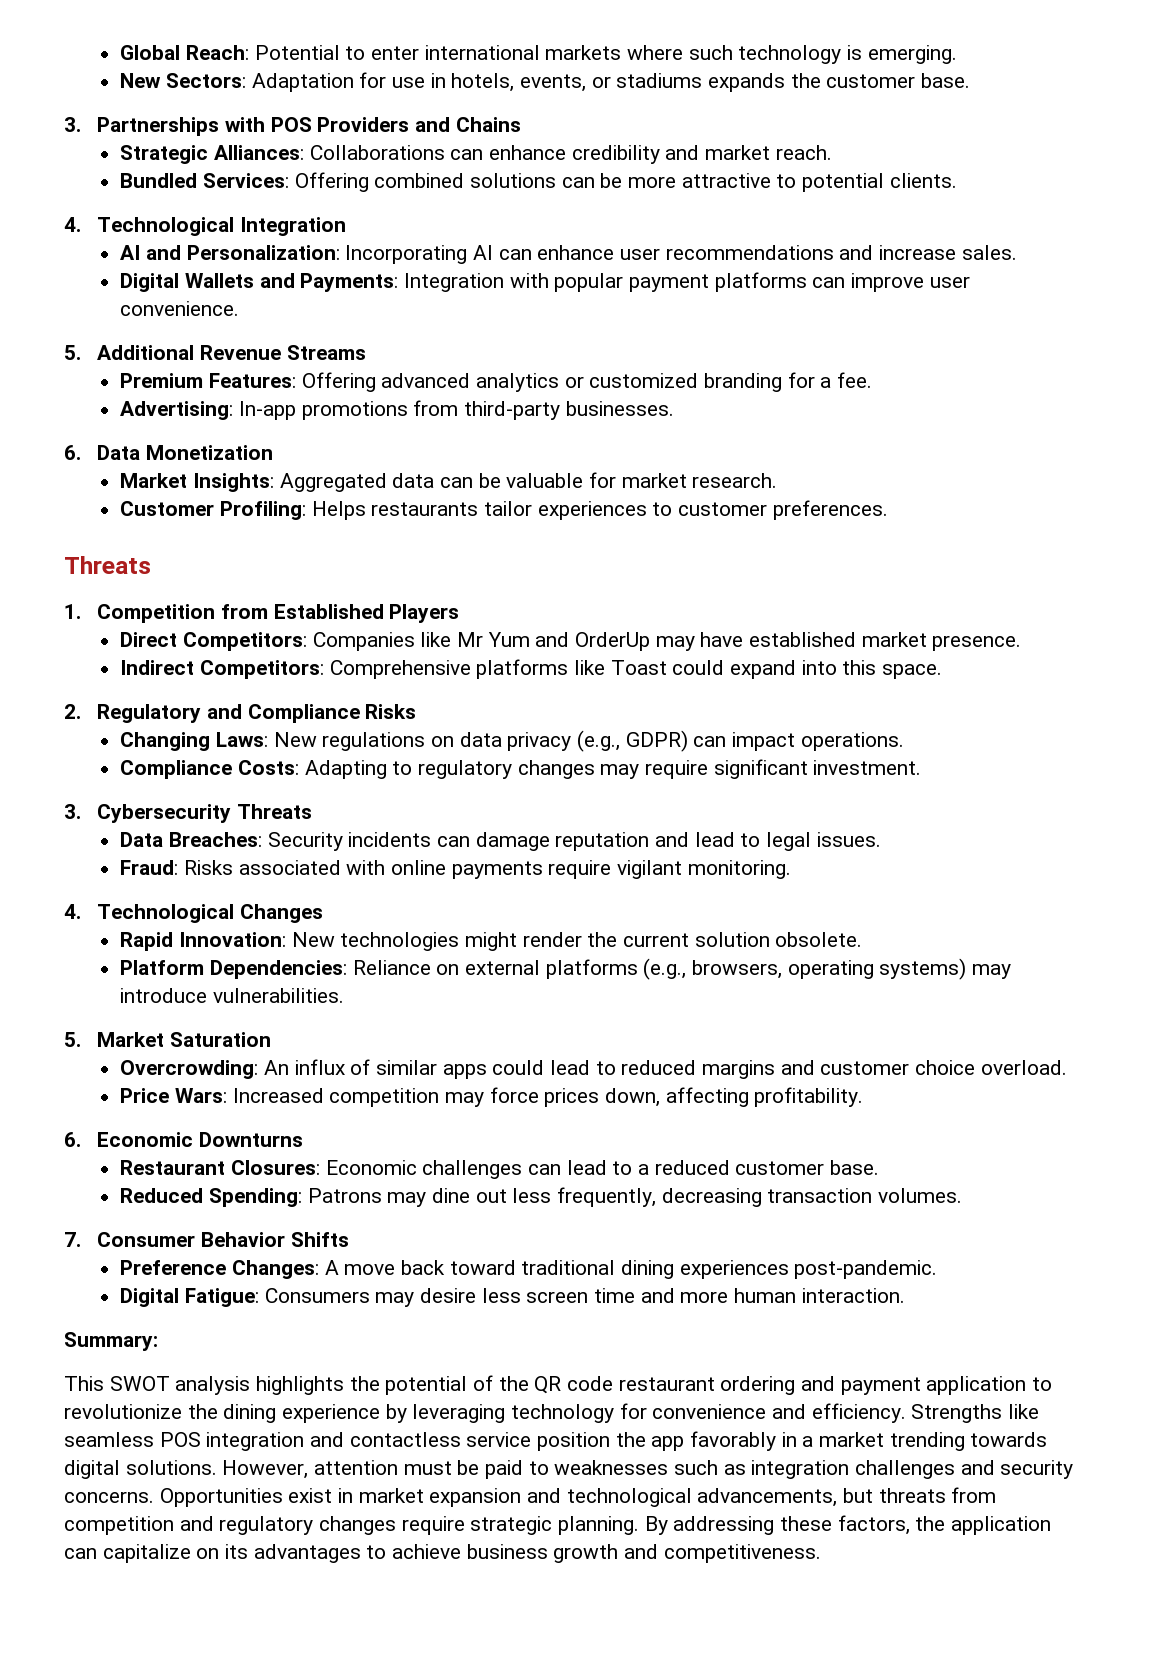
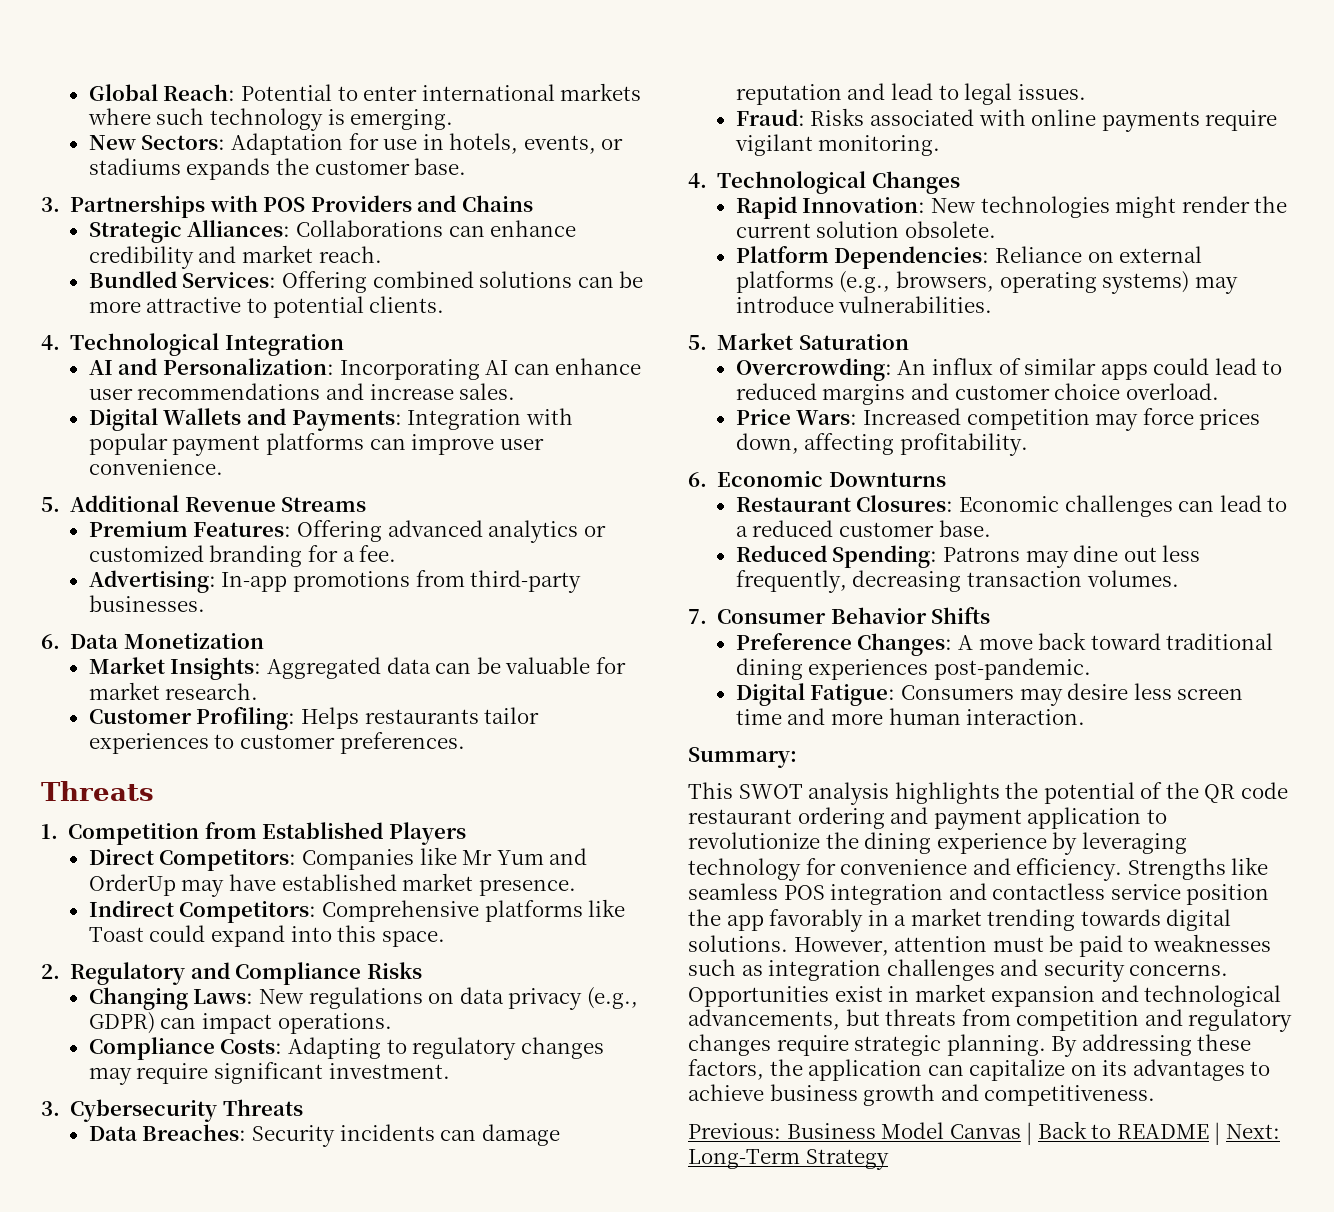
+ Previous: Business Model Canvas | Back to README | Next: Long-Term Strategy

